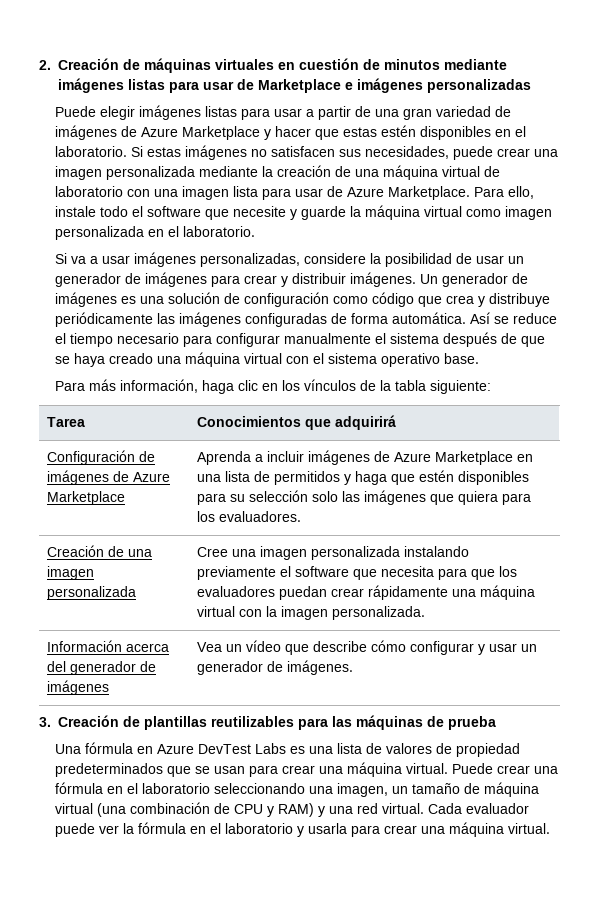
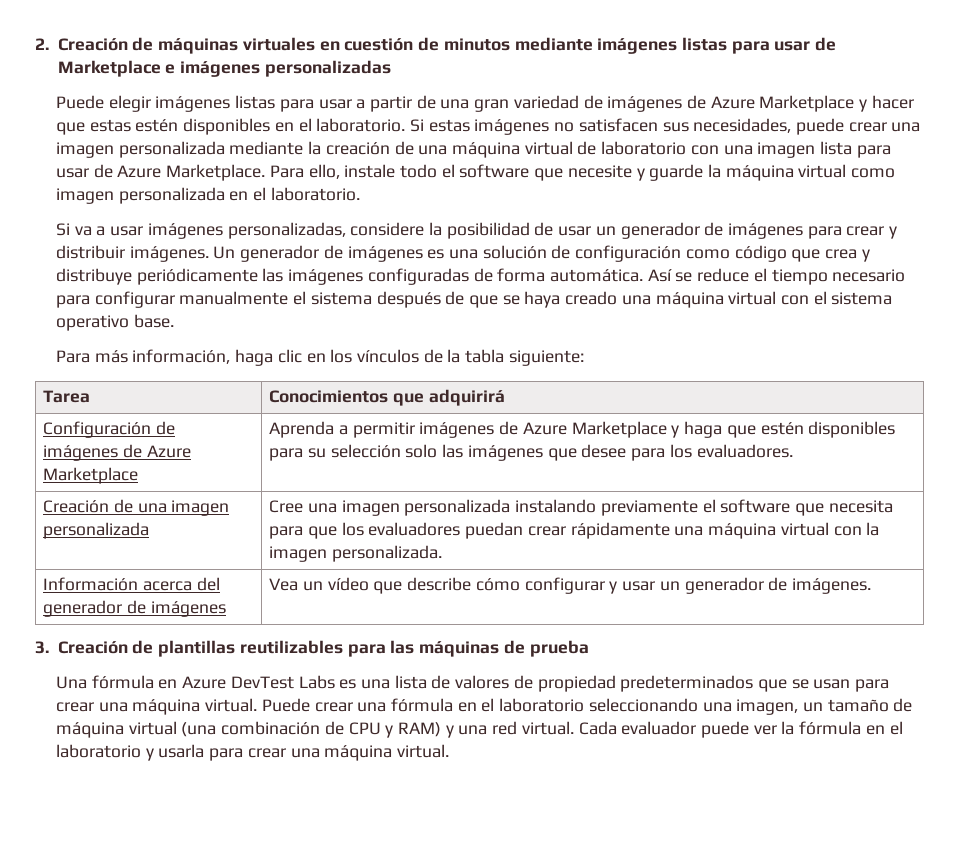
- Configuración de imágenes de Azure Marketplace | Aprenda a incluir imágenes de Azure Marketplace en una lista de permitidos y haga que estén disponibles para su selección solo las imágenes que quiera para los evaluadores.
+ Configuración de imágenes de Azure Marketplace | Aprenda a permitir imágenes de Azure Marketplace y haga que estén disponibles para su selección solo las imágenes que desee para los evaluadores.

